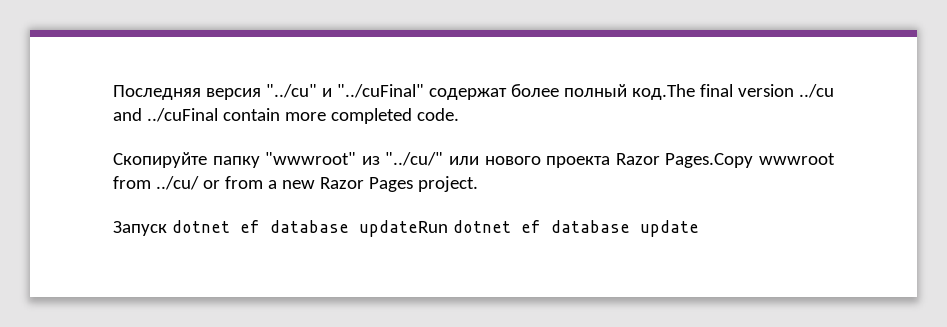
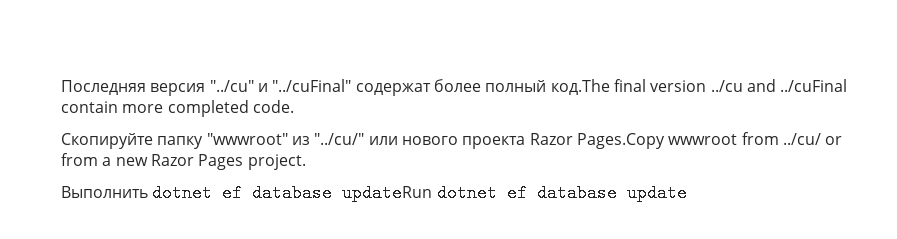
- Запуск dotnet ef database updateRun dotnet ef database update
+ Выполнить dotnet ef database updateRun dotnet ef database update

